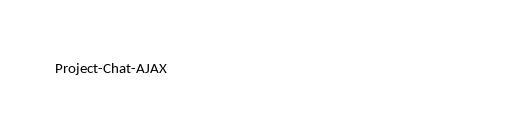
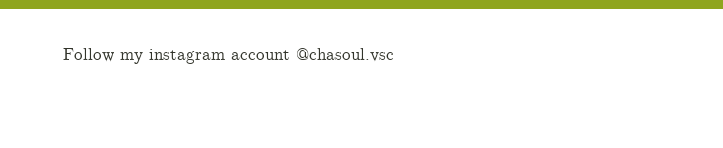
- Project-Chat-AJAX
+ Follow my instagram account @chasoul.vsc

